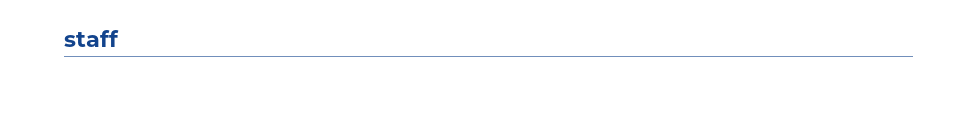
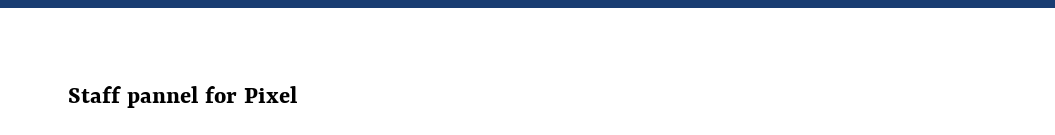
- staff
+ Staff pannel for Pixel

